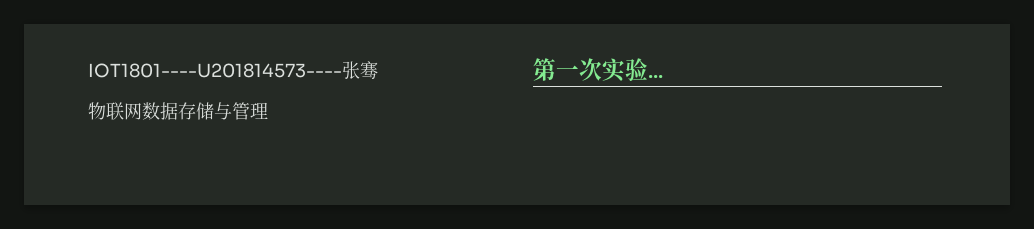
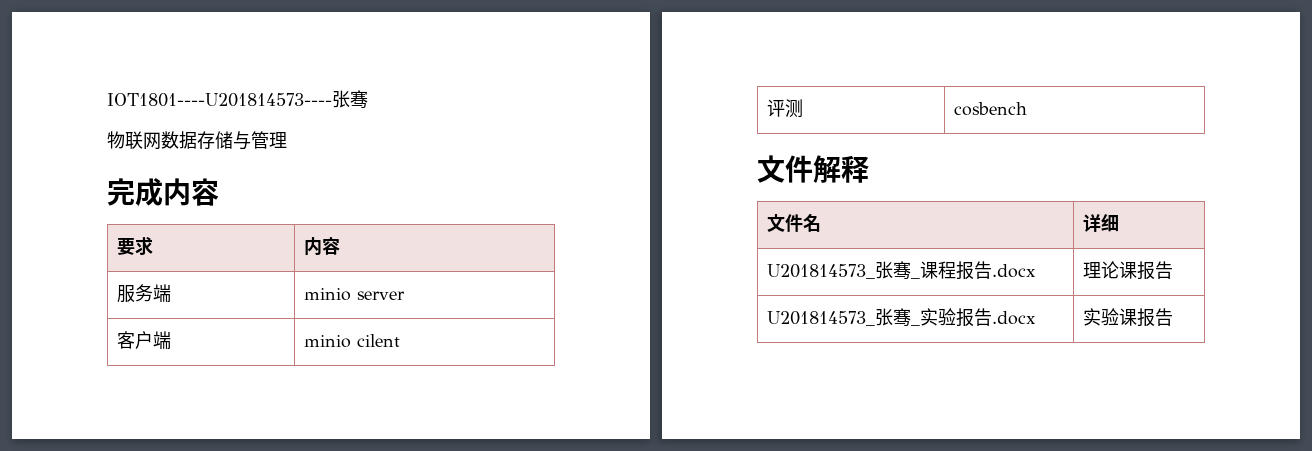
- 第一次实验...
+ 完成内容
+ 要求 | 内容
+ 服务端 | minio server
+ 客户端 | minio cilent
+ 评测 | cosbench
+ 文件解释
+ 文件名 | 详细
+ U201814573_张骞_课程报告.docx | 理论课报告
+ U201814573_张骞_实验报告.docx | 实验课报告

